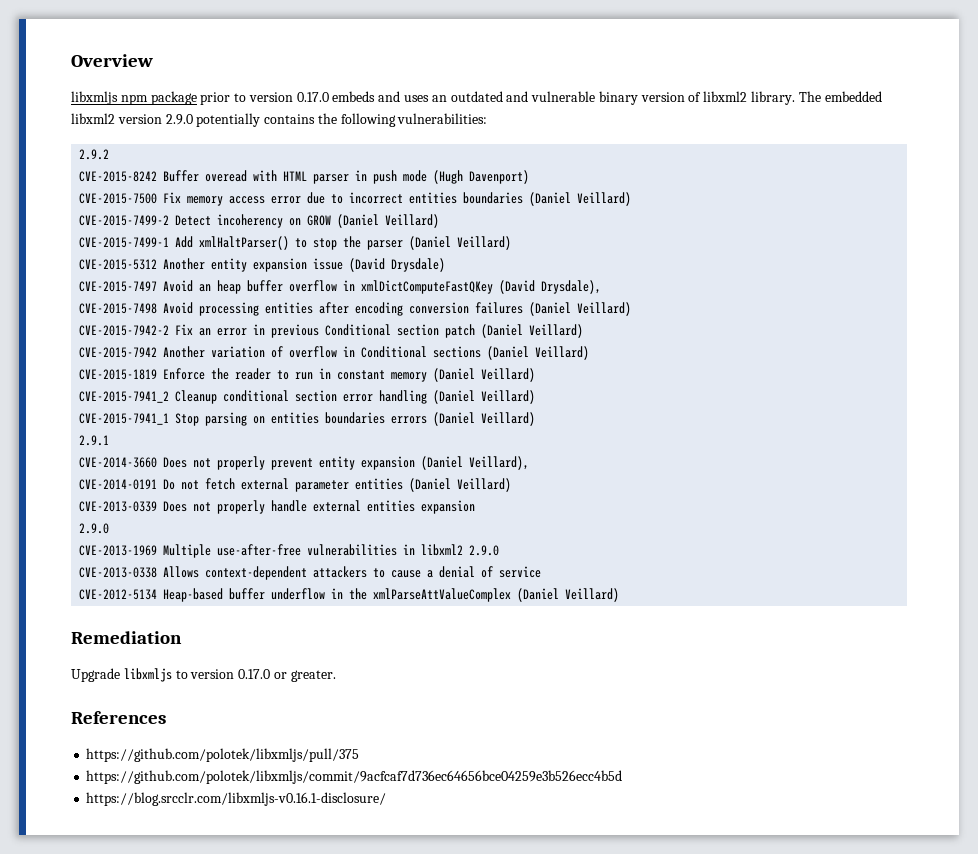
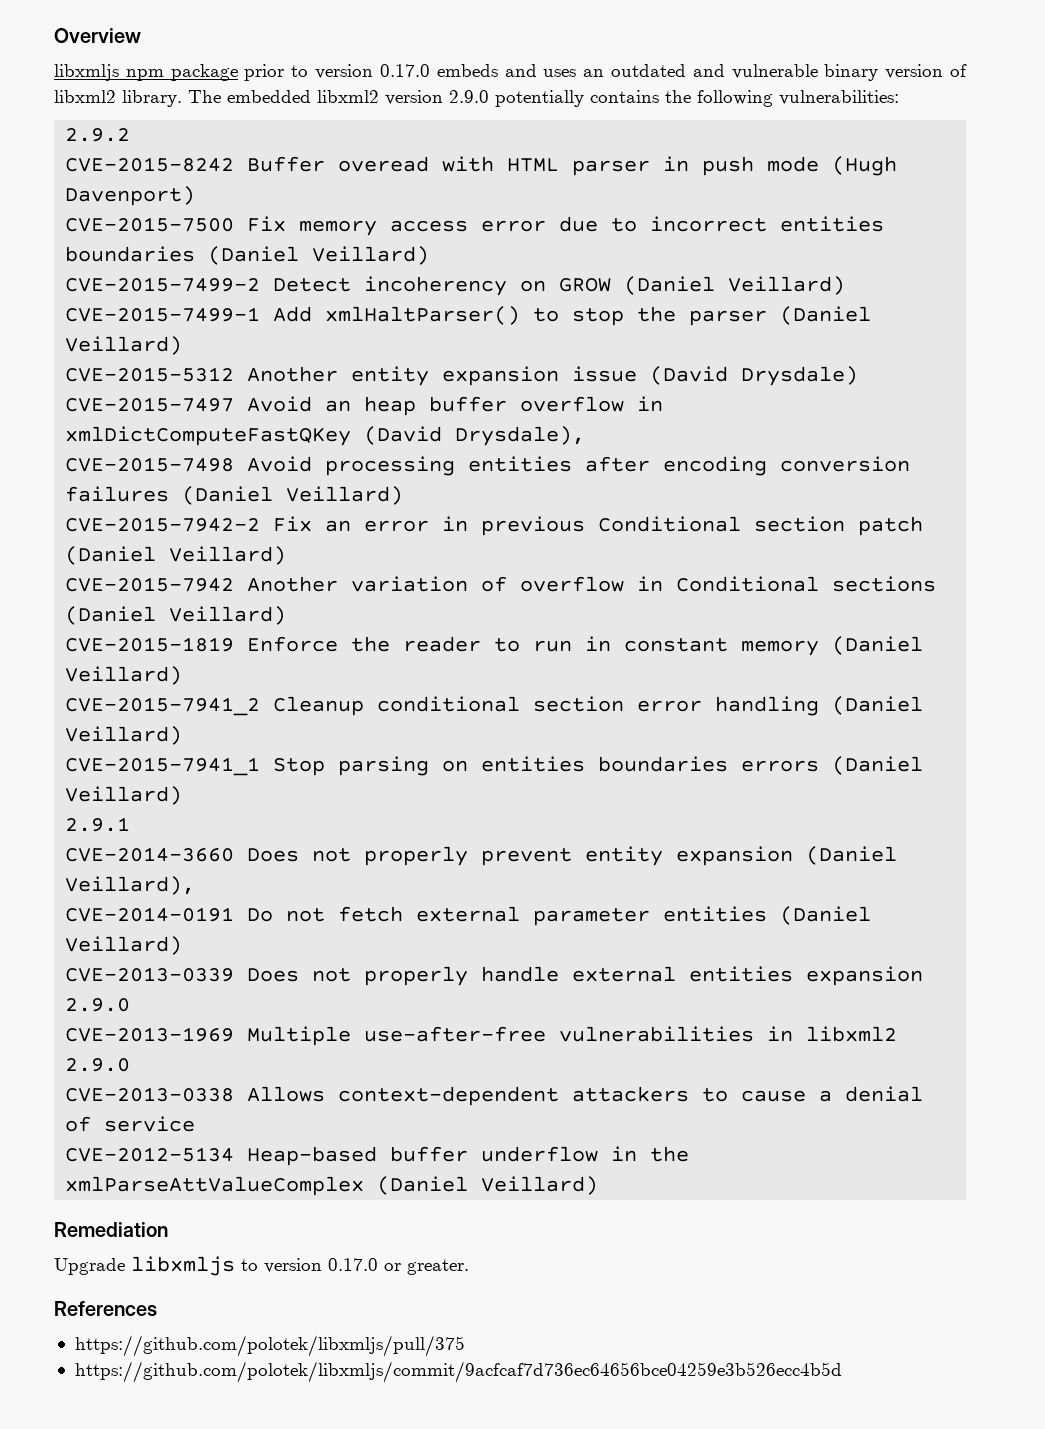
- https://blog.srcclr.com/libxmljs-v0.16.1-disclosure/

